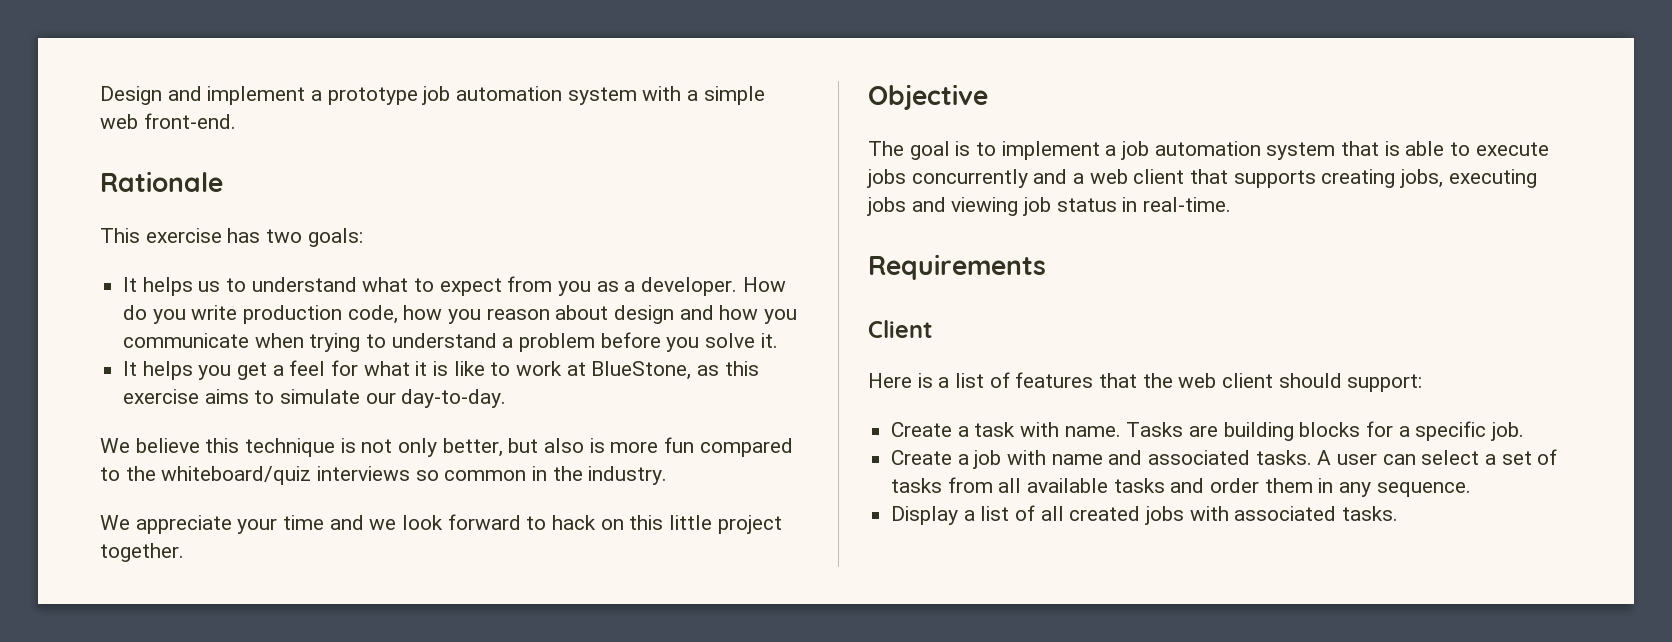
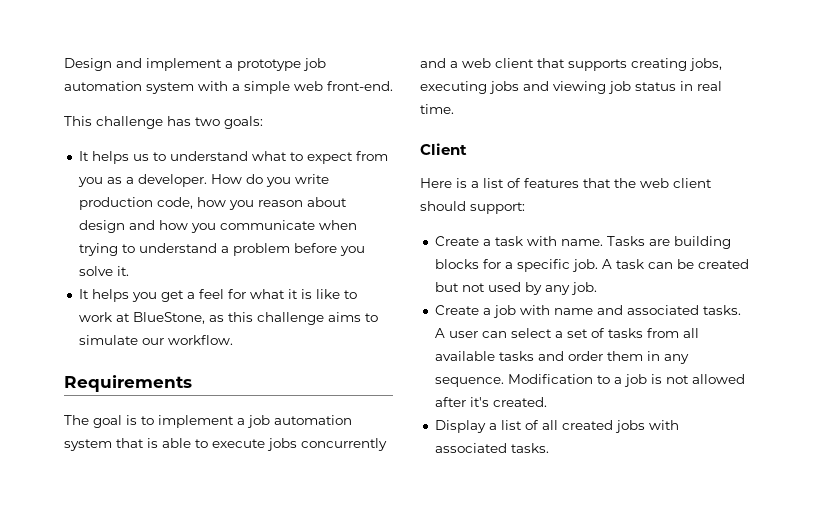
- Rationale
- This exercise has two goals:
+ This challenge has two goals:
- It helps you get a feel for what it is like to work at BlueStone, as this exercise aims to simulate our day-to-day.
- We believe this technique is not only better, but also is more fun compared to the whiteboard/quiz interviews so common in the industry.
- We appreciate your time and we look forward to hack on this little project together.
- Objective
+ It helps you get a feel for what it is like to work at BlueStone, as this challenge aims to simulate our workflow.
+ Requirements
- The goal is to implement a job automation system that is able to execute jobs concurrently and a web client that supports creating jobs, executing jobs and viewing job status in real-time.
- Requirements
+ The goal is to implement a job automation system that is able to execute jobs concurrently and a web client that supports creating jobs, executing jobs and viewing job status in real time.
+ A task can be created but not used by any job.
+ Modification to a job is not allowed after it's created.

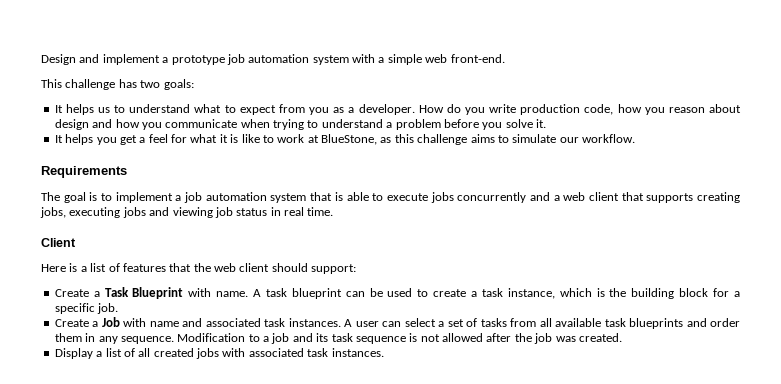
- Create a task with name. Tasks are building blocks for a specific job. A task can be created but not used by any job.
+ Create a Task Blueprint with name. A task blueprint can be used to create a task instance, which is the building block for a specific job.
- Create a job with name and associated tasks.
+ Create a Job with name and associated task instances.
- A user can select a set of tasks from all available tasks and order them in any sequence.
+ A user can select a set of tasks from all available task blueprints and order them in any sequence.
- Modification to a job is not allowed after it's created.
+ Modification to a job and its task sequence is not allowed after the job was created.
- Display a list of all created jobs with associated tasks.
+ Display a list of all created jobs with associated task instances.

